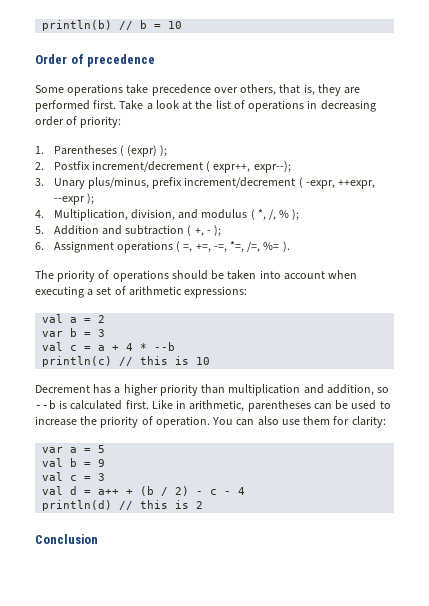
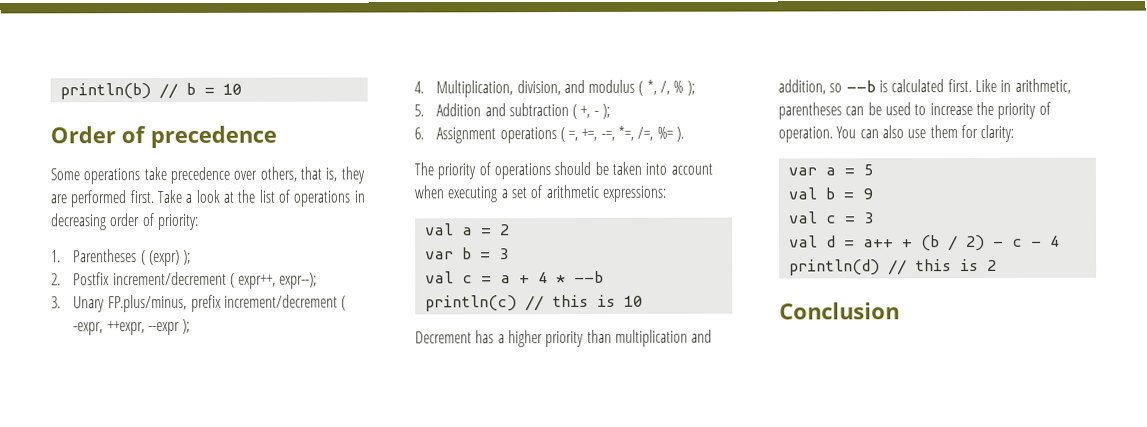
- 3. Unary plus/minus, prefix increment/decrement ( -expr, ++expr, --expr );
+ 3. Unary FP.plus/minus, prefix increment/decrement ( -expr, ++expr, --expr );

